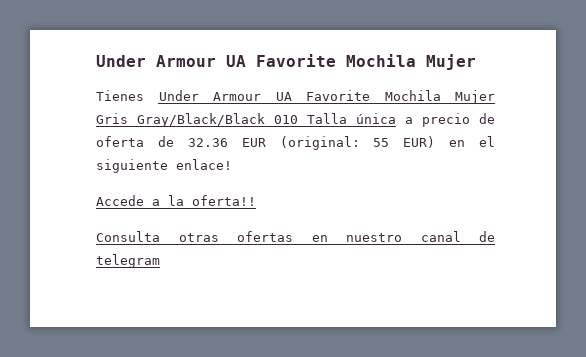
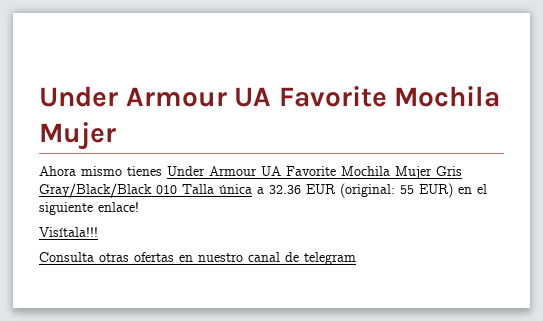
- Tienes Under Armour UA Favorite Mochila Mujer Gris Gray/Black/Black 010 Talla única a precio de oferta de 32.36 EUR (original: 55 EUR) en el siguiente enlace!
+ Ahora mismo tienes Under Armour UA Favorite Mochila Mujer Gris Gray/Black/Black 010 Talla única a 32.36 EUR (original: 55 EUR) en el siguiente enlace!
- Accede a la oferta!!
+ Visítala!!!

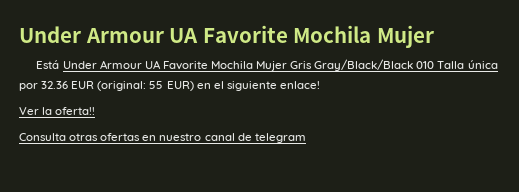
- Ahora mismo tienes Under Armour UA Favorite Mochila Mujer Gris Gray/Black/Black 010 Talla única a 32.36 EUR (original: 55 EUR) en el siguiente enlace!
+ Está Under Armour UA Favorite Mochila Mujer Gris Gray/Black/Black 010 Talla única por 32.36 EUR (original: 55 EUR) en el siguiente enlace!
- Visítala!!!
+ Ver la oferta!!

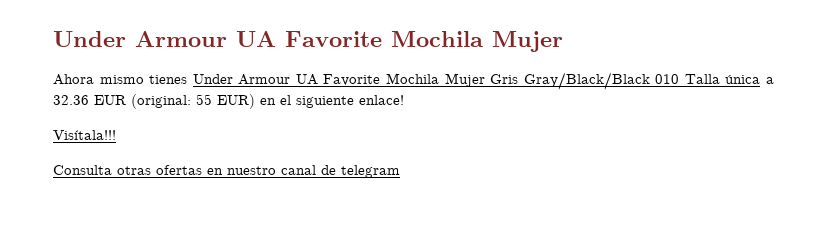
- Está Under Armour UA Favorite Mochila Mujer Gris Gray/Black/Black 010 Talla única por 32.36 EUR (original: 55 EUR) en el siguiente enlace!
+ Ahora mismo tienes Under Armour UA Favorite Mochila Mujer Gris Gray/Black/Black 010 Talla única a 32.36 EUR (original: 55 EUR) en el siguiente enlace!
- Ver la oferta!!
+ Visítala!!!

